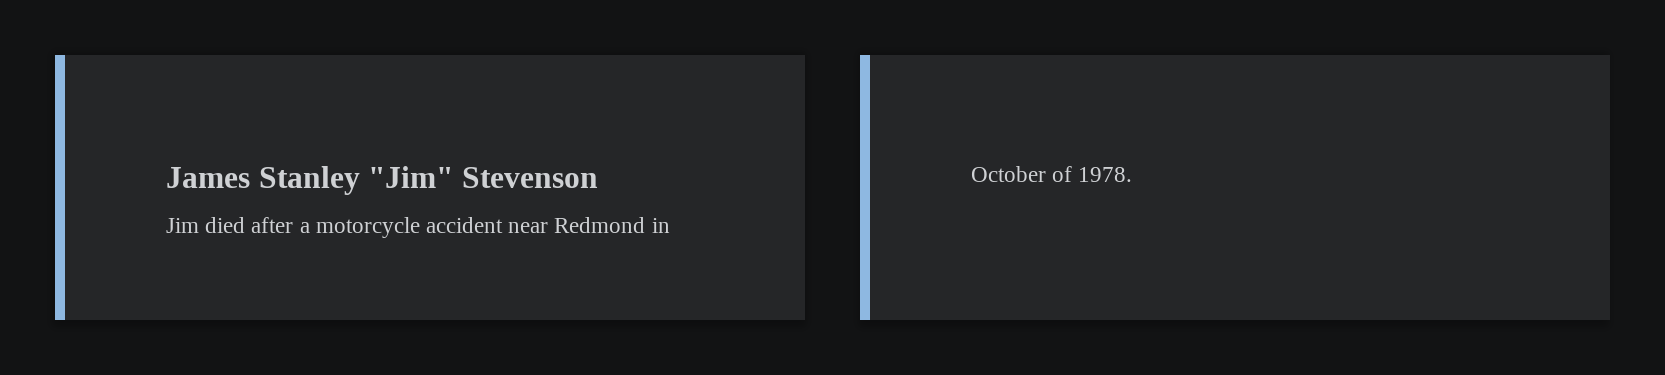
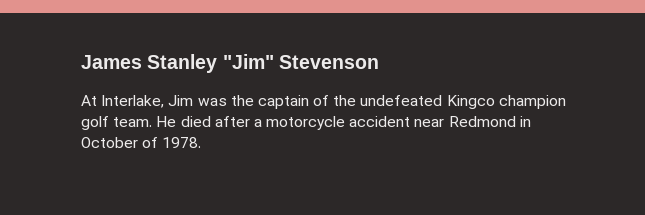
- Jim died after a motorcycle accident near Redmond in October of 1978.
+ At Interlake, Jim was the captain of the undefeated Kingco champion golf team. He died after a motorcycle accident near Redmond in October of 1978.

